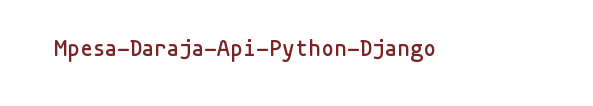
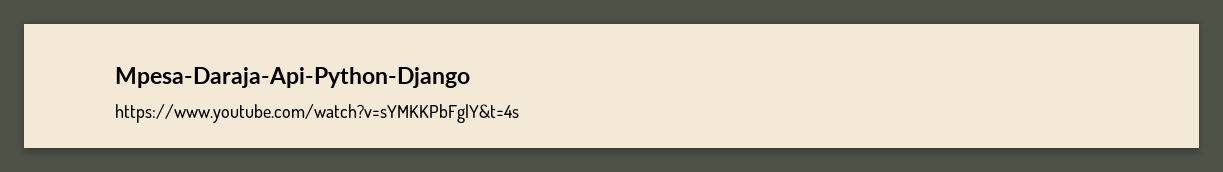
+ https://www.youtube.com/watch?v=sYMKKPbFglY&t=4s

